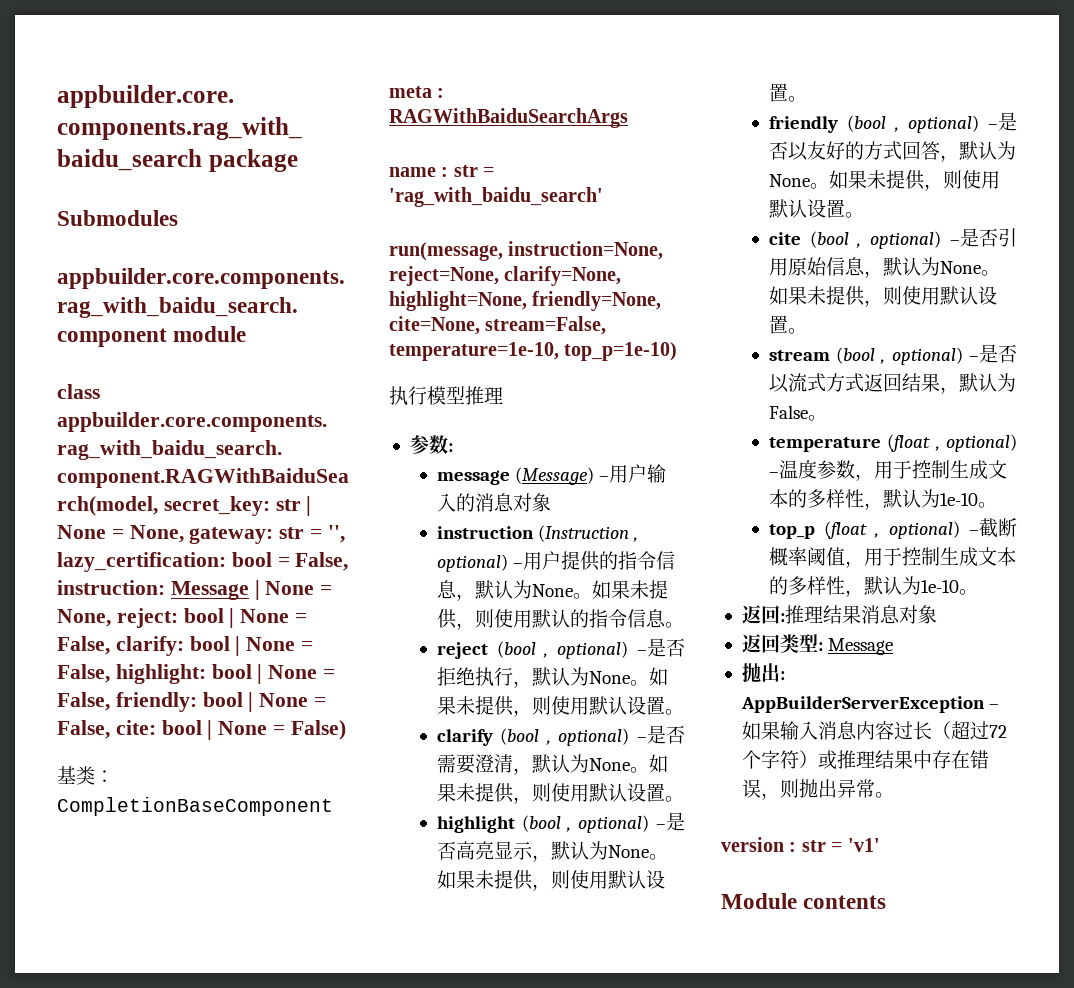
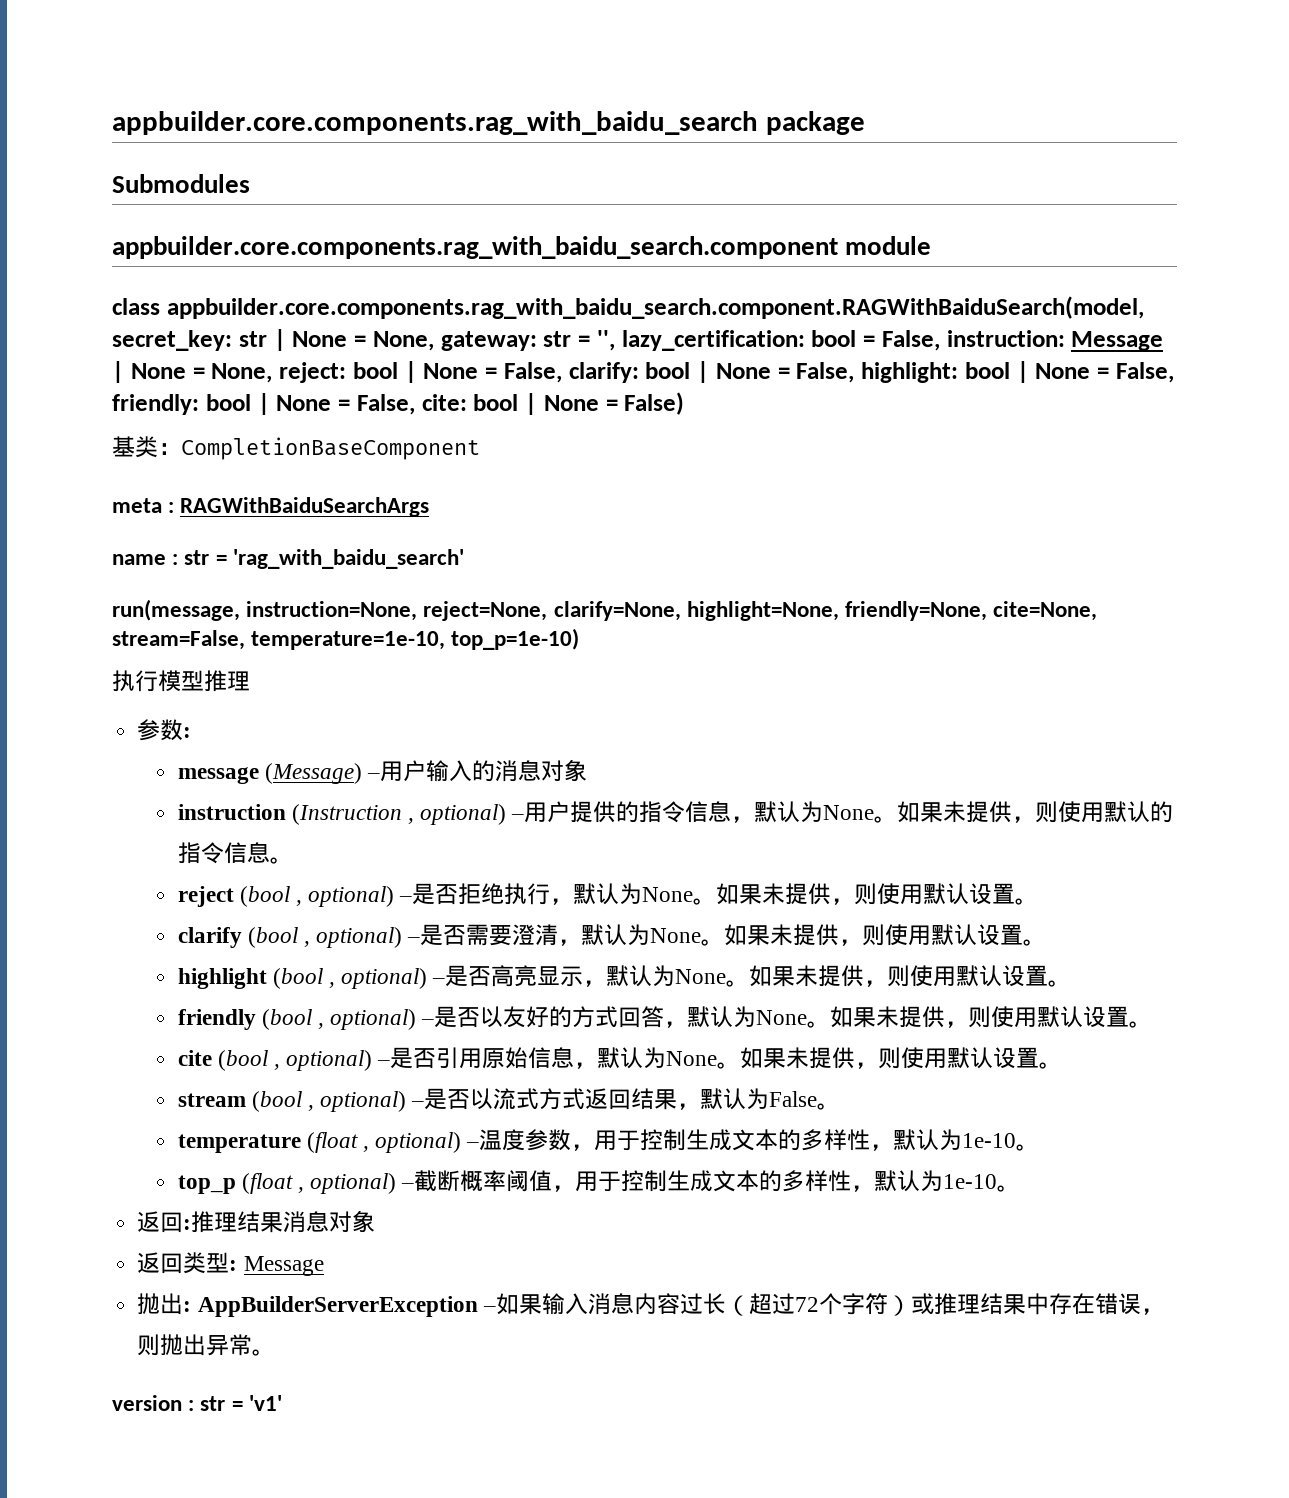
- Module contents

